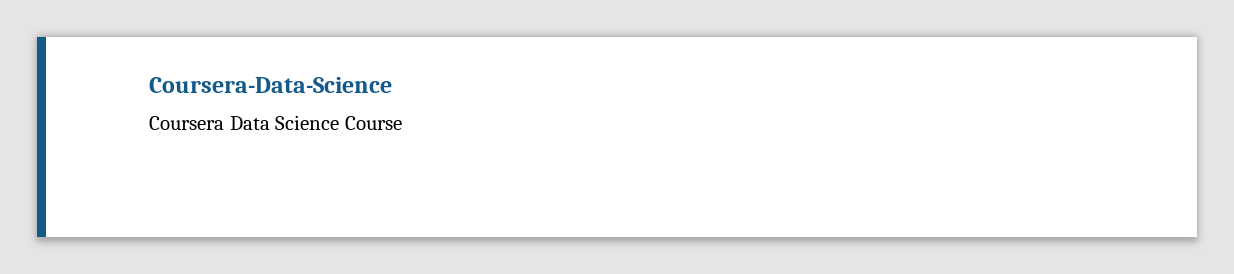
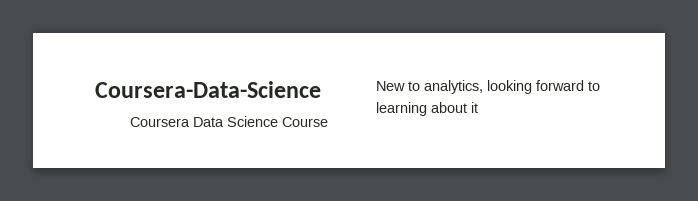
- Coursera Data Science Course
+ Coursera Data Science Course New to analytics, looking forward to learning about it

